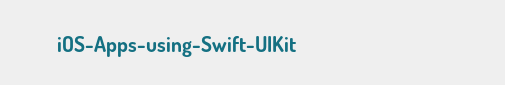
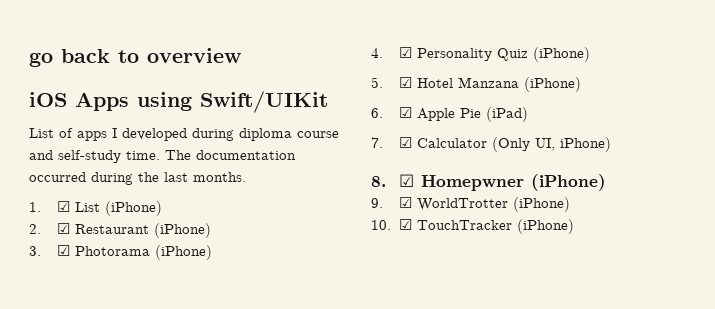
- iOS-Apps-using-Swift-UIKit
+ go back to overview
+ iOS Apps using Swift/UIKit
+ List of apps I developed during diploma course and self-study time. The documentation occurred during the last months.
+ 1. ☑ List (iPhone)
+ 2. ☑ Restaurant (iPhone)
+ 3. ☑ Photorama (iPhone)
+ 4. ☑ Personality Quiz (iPhone)
+ 5. ☑ Hotel Manzana (iPhone)
+ 6. ☑ Apple Pie (iPad)
+ 7. ☑ Calculator (Only UI, iPhone)
+ 8. ☑ Homepwner (iPhone)
+ 9. ☑ WorldTrotter (iPhone)
+ 10. ☑ TouchTracker (iPhone)

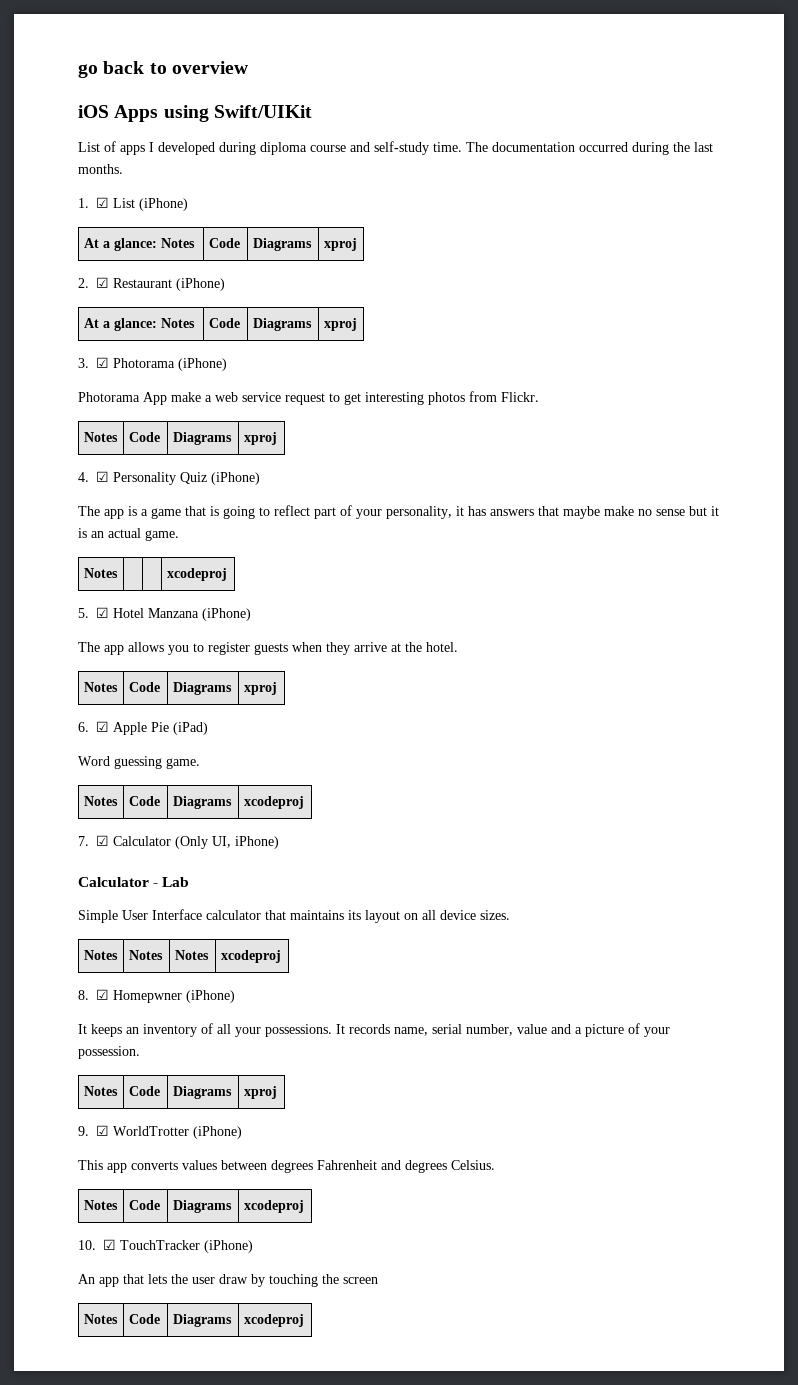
  1. ☑ List (iPhone)
+ At a glance: Notes | Code | Diagrams | xproj
  2. ☑ Restaurant (iPhone)
+ At a glance: Notes | Code | Diagrams | xproj
  3. ☑ Photorama (iPhone)
+ Photorama App make a web service request to get interesting photos from Flickr.
+ Notes | Code | Diagrams | xproj
+ The app is a game that is going to reflect part of your personality, it has answers that maybe make no sense but it is an actual game.
+ Notes | | | xcodeproj
+ The app allows you to register guests when they arrive at the hotel.
+ Notes | Code | Diagrams | xproj
+ Word guessing game.
+ Notes | Code | Diagrams | xcodeproj
+ Calculator - Lab
+ Simple User Interface calculator that maintains its layout on all device sizes.
+ Notes | Notes | Notes | xcodeproj
  8. ☑ Homepwner (iPhone)
+ It keeps an inventory of all your possessions. It records name, serial number, value and a picture of your possession.
+ Notes | Code | Diagrams | xproj
  9. ☑ WorldTrotter (iPhone)
+ This app converts values between degrees Fahrenheit and degrees Celsius.
+ Notes | Code | Diagrams | xcodeproj
  10. ☑ TouchTracker (iPhone)
+ An app that lets the user draw by touching the screen
+ Notes | Code | Diagrams | xcodeproj

